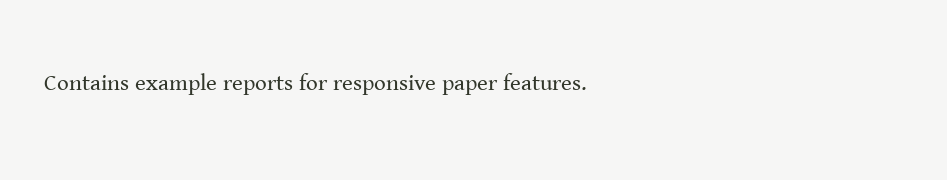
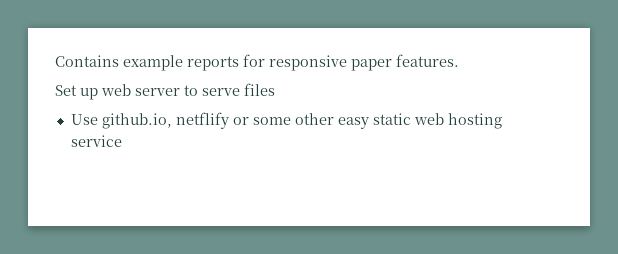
+ Set up web server to serve files
+ Use github.io, netflify or some other easy static web hosting service

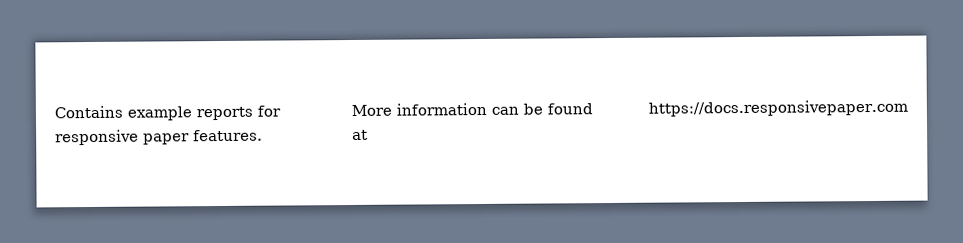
- Set up web server to serve files
- Use github.io, netflify or some other easy static web hosting service
+ More information can be found at https://docs.responsivepaper.com

